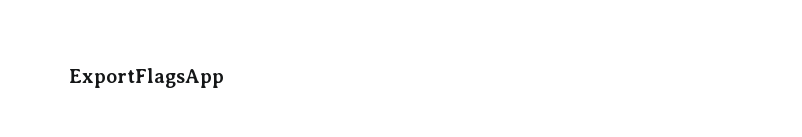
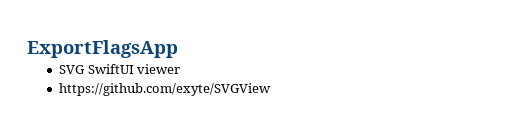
+ SVG SwiftUI viewer
+ https://github.com/exyte/SVGView

